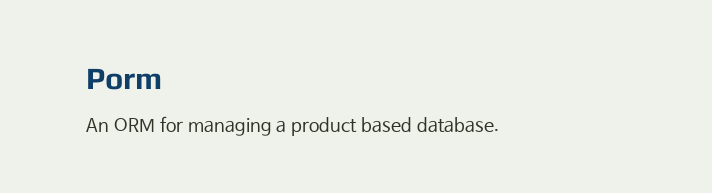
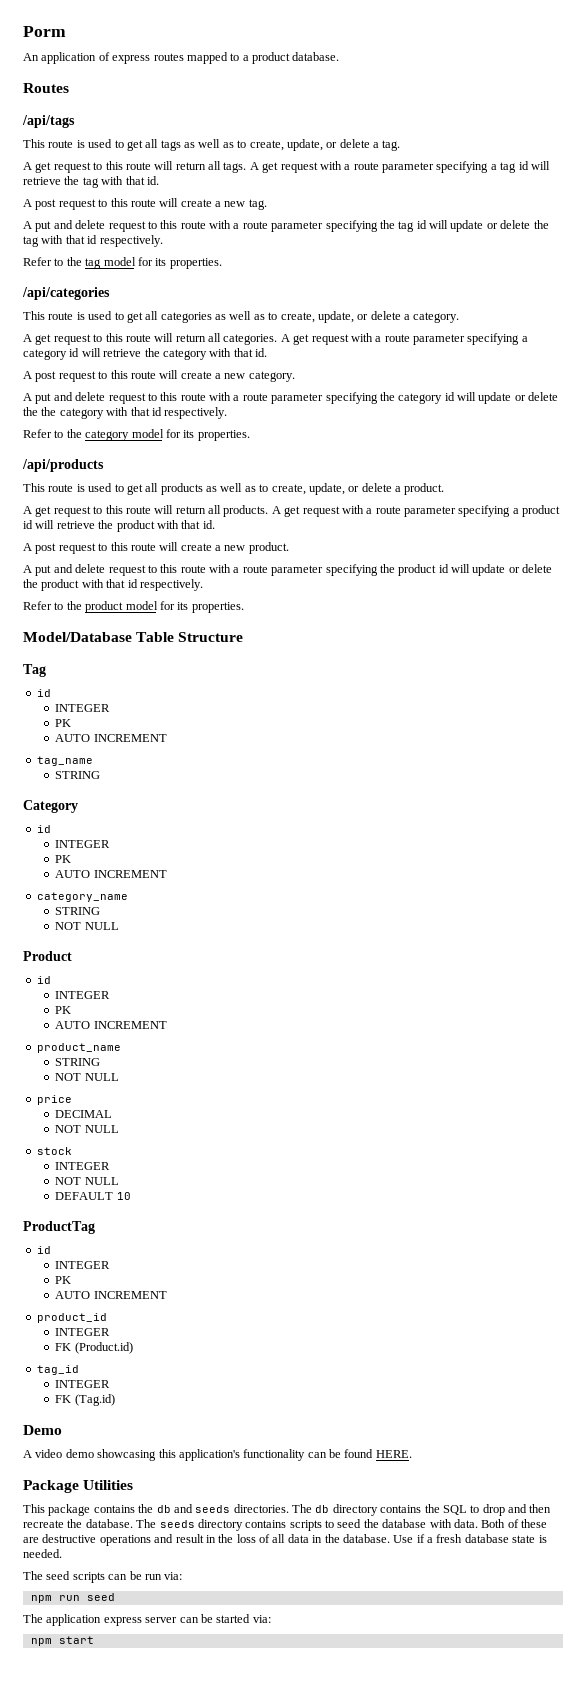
- An ORM for managing a product based database.
+ An application of express routes mapped to a product database.
+ Routes
+ /api/tags
+ This route is used to get all tags as well as to create, update, or delete a tag.
+ A get request to this route will return all tags. A get request with a route parameter specifying a tag id will retrieve the tag with that id.
+ A post request to this route will create a new tag.
+ A put and delete request to this route with a route parameter specifying the tag id will update or delete the tag with that id respectively.
+ Refer to the tag model for its properties.
+ /api/categories
+ This route is used to get all categories as well as to create, update, or delete a category.
+ A get request to this route will return all categories. A get request with a route parameter specifying a category id will retrieve the category with that id.
+ A post request to this route will create a new category.
+ A put and delete request to this route with a route parameter specifying the category id will update or delete the the category with that id respectively.
+ Refer to the category model for its properties.
+ /api/products
+ This route is used to get all products as well as to create, update, or delete a product.
+ A get request to this route will return all products. A get request with a route parameter specifying a product id will retrieve the product with that id.
+ A post request to this route will create a new product.
+ A put and delete request to this route with a route parameter specifying the product id will update or delete the product with that id respectively.
+ Refer to the product model for its properties.
+ Model/Database Table Structure
+ Tag
+ id
+ INTEGER
+ PK
+ AUTO INCREMENT
+ tag_name
+ STRING
+ Category
+ id
+ INTEGER
+ PK
+ AUTO INCREMENT
+ category_name
+ STRING
+ NOT NULL
+ Product
+ id
+ INTEGER
+ PK
+ AUTO INCREMENT
+ product_name
+ STRING
+ NOT NULL
+ price
+ DECIMAL
+ NOT NULL
+ stock
+ INTEGER
+ NOT NULL
+ DEFAULT 10
+ ProductTag
+ id
+ INTEGER
+ PK
+ AUTO INCREMENT
+ product_id
+ INTEGER
+ FK (Product.id)
+ tag_id
+ INTEGER
+ FK (Tag.id)
+ Demo
+ A video demo showcasing this application's functionality can be found HERE.
+ Package Utilities
+ This package contains the db and seeds directories. The db directory contains the SQL to drop and then recreate the database. The seeds directory contains scripts to seed the database with data. Both of these are destructive operations and result in the loss of all data in the database. Use if a fresh database state is needed.
+ The seed scripts can be run via:
+ npm run seed
+ The application express server can be started via:
+ npm start

